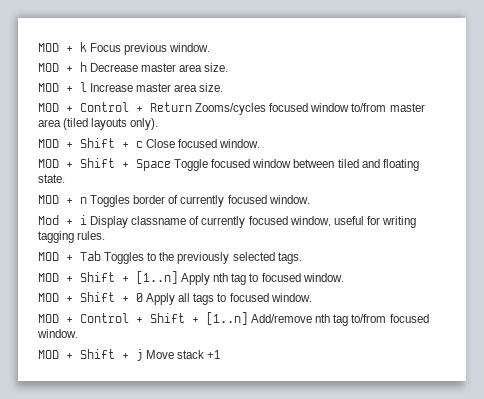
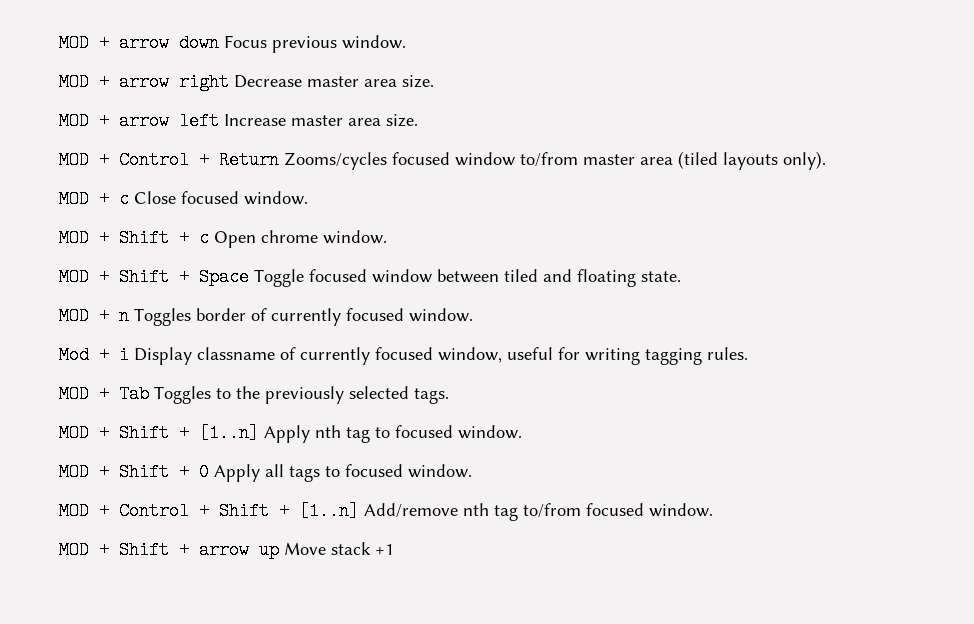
- MOD + k Focus previous window.
+ MOD + arrow down Focus previous window.
- MOD + h Decrease master area size.
+ MOD + arrow right Decrease master area size.
- MOD + l Increase master area size.
+ MOD + arrow left Increase master area size.
+ MOD + c Close focused window.
- MOD + Shift + c Close focused window.
+ MOD + Shift + c Open chrome window.
- MOD + Shift + j Move stack +1
+ MOD + Shift + arrow up Move stack +1

